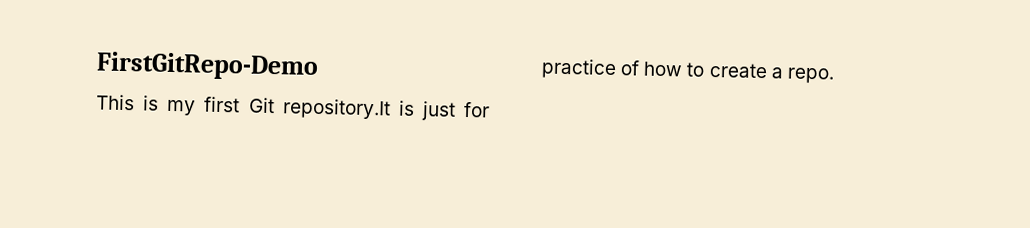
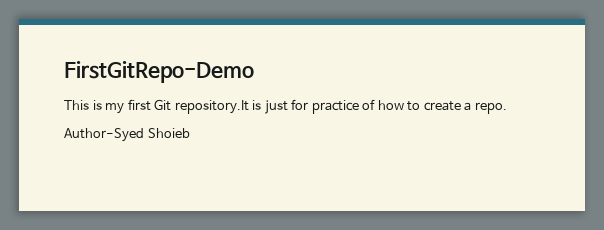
+ Author-Syed Shoieb

